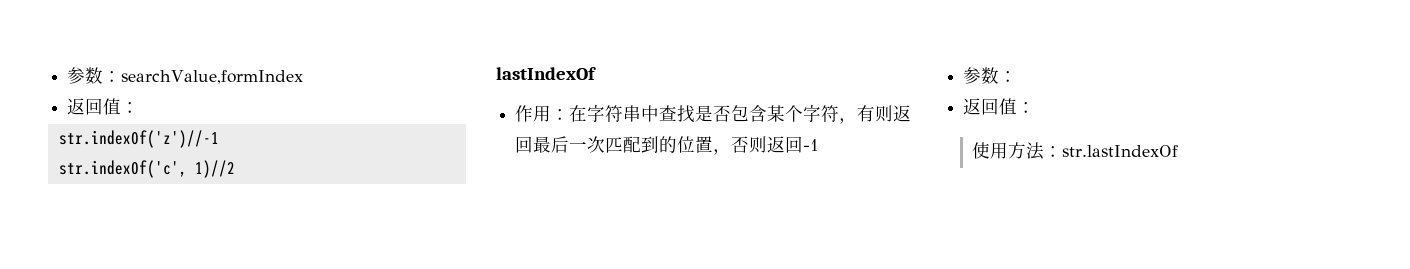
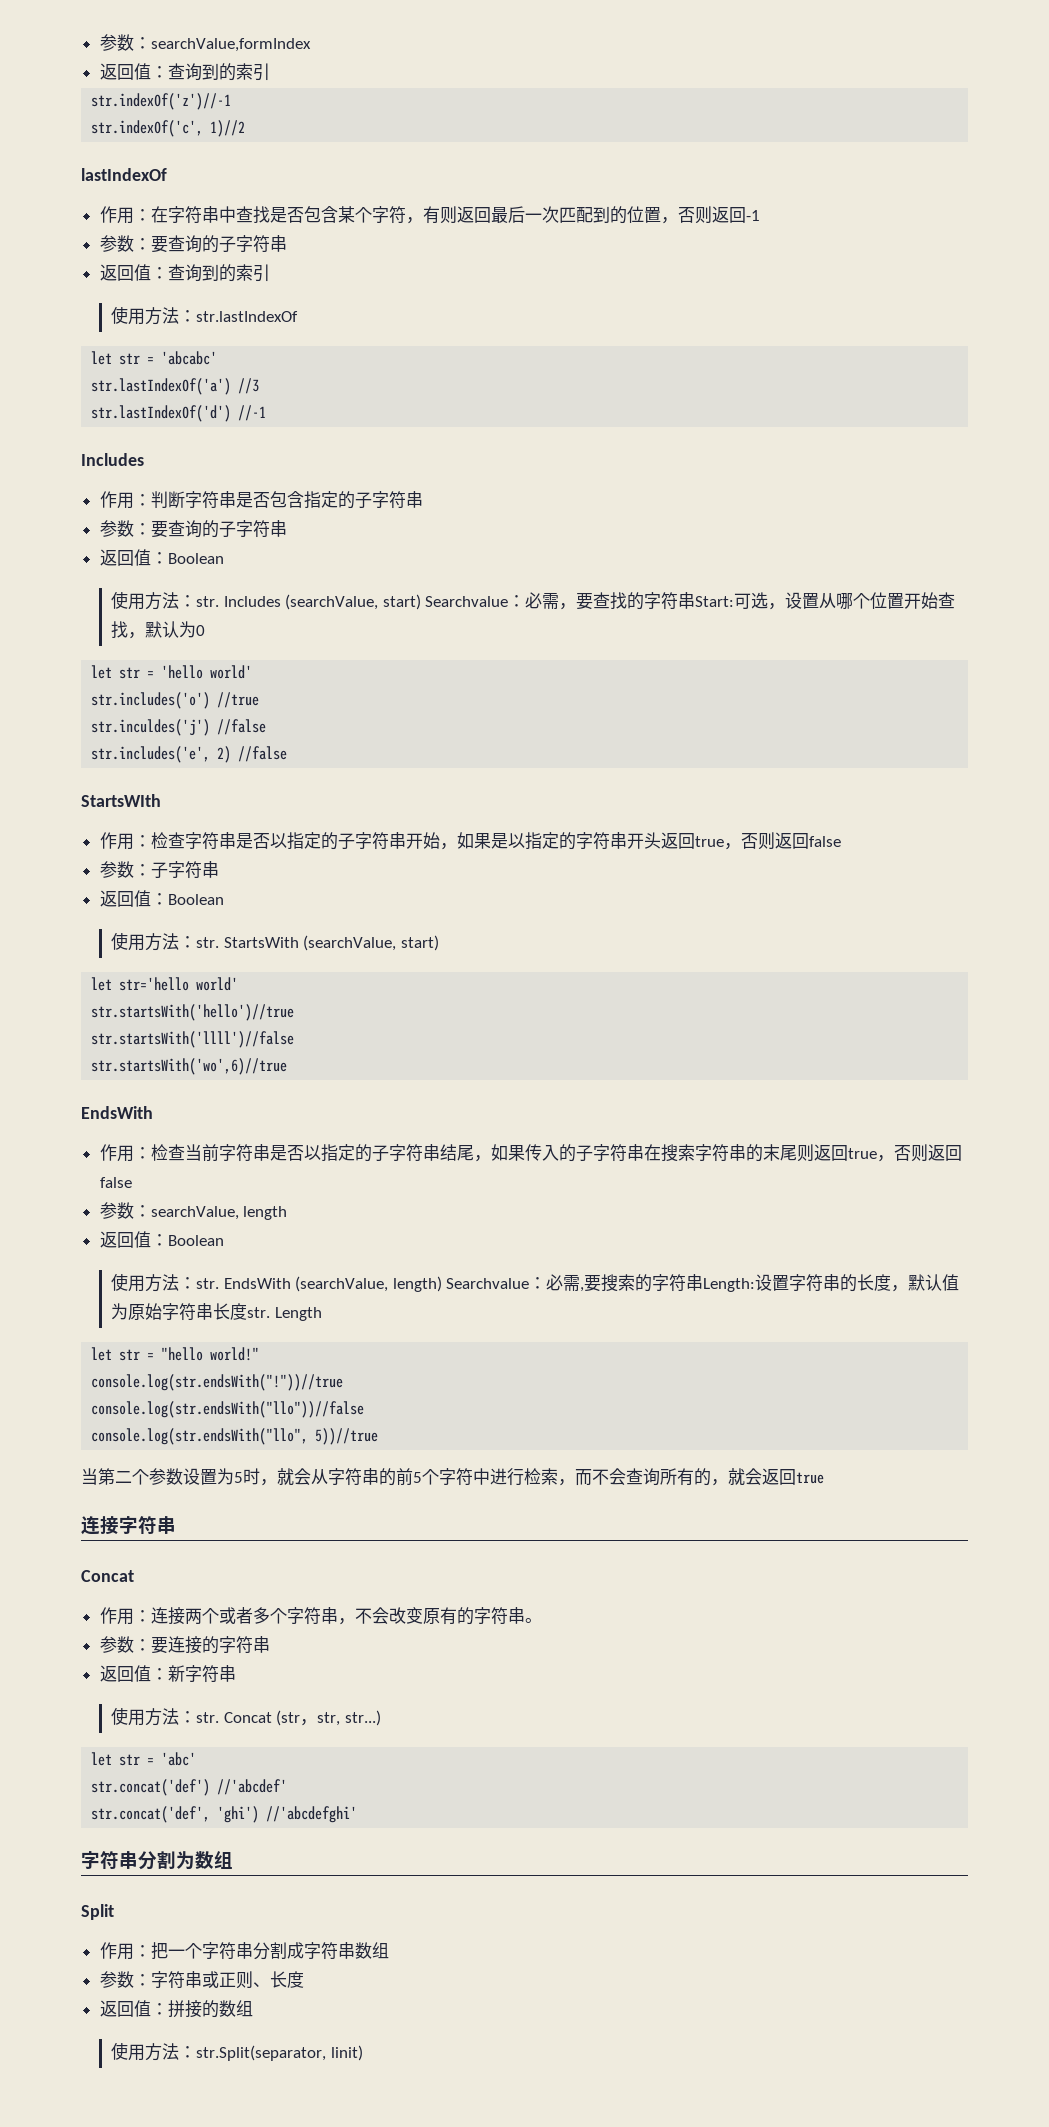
  参数：searchValue,formIndex
- 返回值：
+ 返回值：查询到的索引
  作用：在字符串中查找是否包含某个字符，有则返回最后一次匹配到的位置，否则返回-1
- 参数：
- 返回值：
+ 参数：要查询的子字符串
+ 返回值：查询到的索引
+ let str = 'abcabc'
+ str.lastIndexOf('a') //3
+ str.lastIndexOf('d') //-1
+ Includes
+ 作用：判断字符串是否包含指定的子字符串
+ 参数：要查询的子字符串
+ 返回值：Boolean
+ 使用方法：str. Includes (searchValue, start) Searchvalue：必需，要查找的字符串Start:可选，设置从哪个位置开始查找，默认为0
+ let str = 'hello world'
+ str.includes('o') //true
+ str.inculdes('j') //false
+ str.includes('e', 2) //false
+ StartsWIth
+ 作用：检查字符串是否以指定的子字符串开始，如果是以指定的字符串开头返回true，否则返回false
+ 参数：子字符串
+ 返回值：Boolean
+ 使用方法：str. StartsWith (searchValue, start)
+ let str='hello world'
+ str.startsWith('hello')//true
+ str.startsWith('llll')//false
+ str.startsWith('wo',6)//true
+ EndsWith
+ 作用：检查当前字符串是否以指定的子字符串结尾，如果传入的子字符串在搜索字符串的末尾则返回true，否则返回false
+ 参数：searchValue, length
+ 返回值：Boolean
+ 使用方法：str. EndsWith (searchValue, length) Searchvalue：必需,要搜索的字符串Length:设置字符串的长度，默认值为原始字符串长度str. Length
+ let str = "hello world!"
+ console.log(str.endsWith("!"))//true
+ console.log(str.endsWith("llo"))//false
+ console.log(str.endsWith("llo", 5))//true
+ 当第二个参数设置为5时，就会从字符串的前5个字符中进行检索，而不会查询所有的，就会返回true
+ 连接字符串
+ Concat
+ 作用：连接两个或者多个字符串，不会改变原有的字符串。
+ 参数：要连接的字符串
+ 返回值：新字符串
+ 使用方法：str. Concat (str，str, str...)
+ let str = 'abc'
+ str.concat('def') //'abcdef'
+ str.concat('def', 'ghi') //'abcdefghi'
+ 字符串分割为数组
+ Split
+ 作用：把一个字符串分割成字符串数组
+ 参数：字符串或正则、长度
+ 返回值：拼接的数组
+ 使用方法：str.Split(separator, linit)

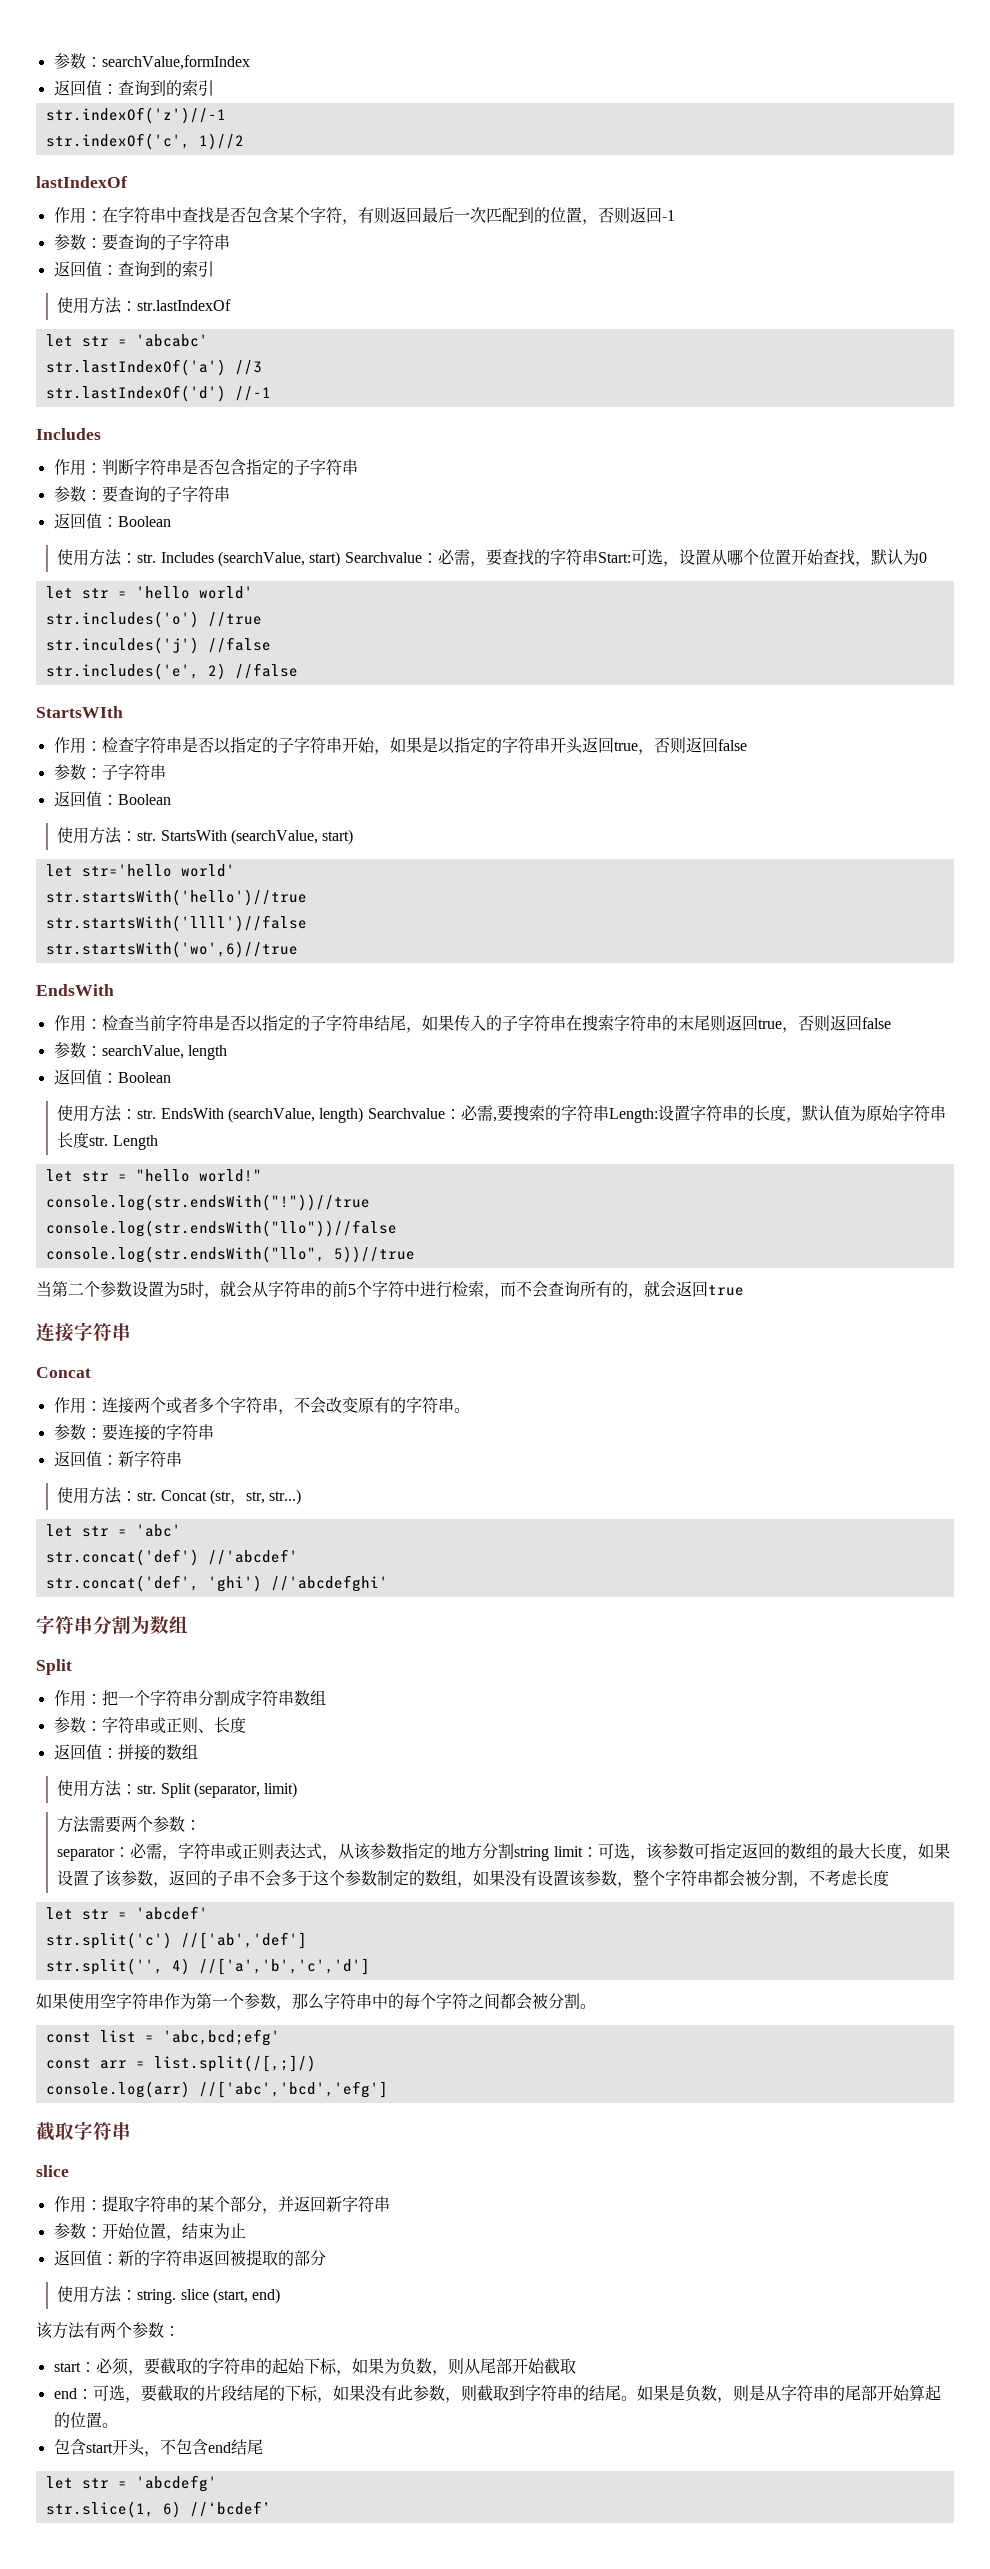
- 使用方法：str.Split(separator, linit)
+ 使用方法：str. Split (separator, limit)
+ 方法需要两个参数：
+ separator：必需，字符串或正则表达式，从该参数指定的地方分割string limit：可选，该参数可指定返回的数组的最大长度，如果设置了该参数，返回的子串不会多于这个参数制定的数组，如果没有设置该参数，整个字符串都会被分割，不考虑长度
+ let str = 'abcdef'
+ str.split('c') //['ab','def']
+ str.split('', 4) //['a','b','c','d']
+ 如果使用空字符串作为第一个参数，那么字符串中的每个字符之间都会被分割。
+ const list = 'abc,bcd;efg'
+ const arr = list.split(/[,;]/)
+ console.log(arr) //['abc','bcd','efg']
+ 截取字符串
+ slice
+ 作用：提取字符串的某个部分，并返回新字符串
+ 参数：开始位置，结束为止
+ 返回值：新的字符串返回被提取的部分
+ 使用方法：string. slice (start, end)
+ 该方法有两个参数：
+ start：必须，要截取的字符串的起始下标，如果为负数，则从尾部开始截取
+ end：可选，要截取的片段结尾的下标，如果没有此参数，则截取到字符串的结尾。如果是负数，则是从字符串的尾部开始算起的位置。
+ 包含start开头，不包含end结尾
+ let str = 'abcdefg'
+ str.slice(1, 6) //‘bcdef’

